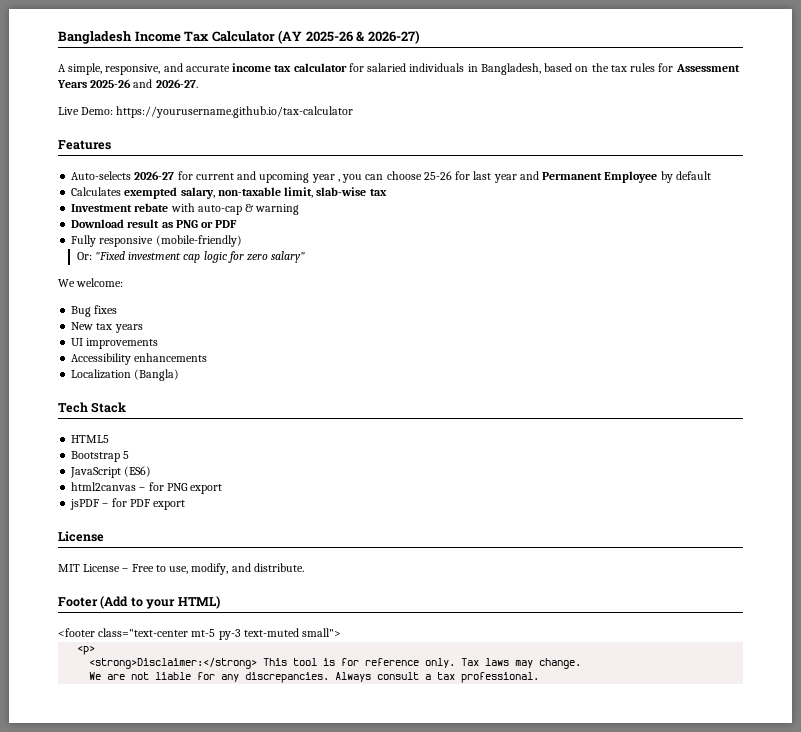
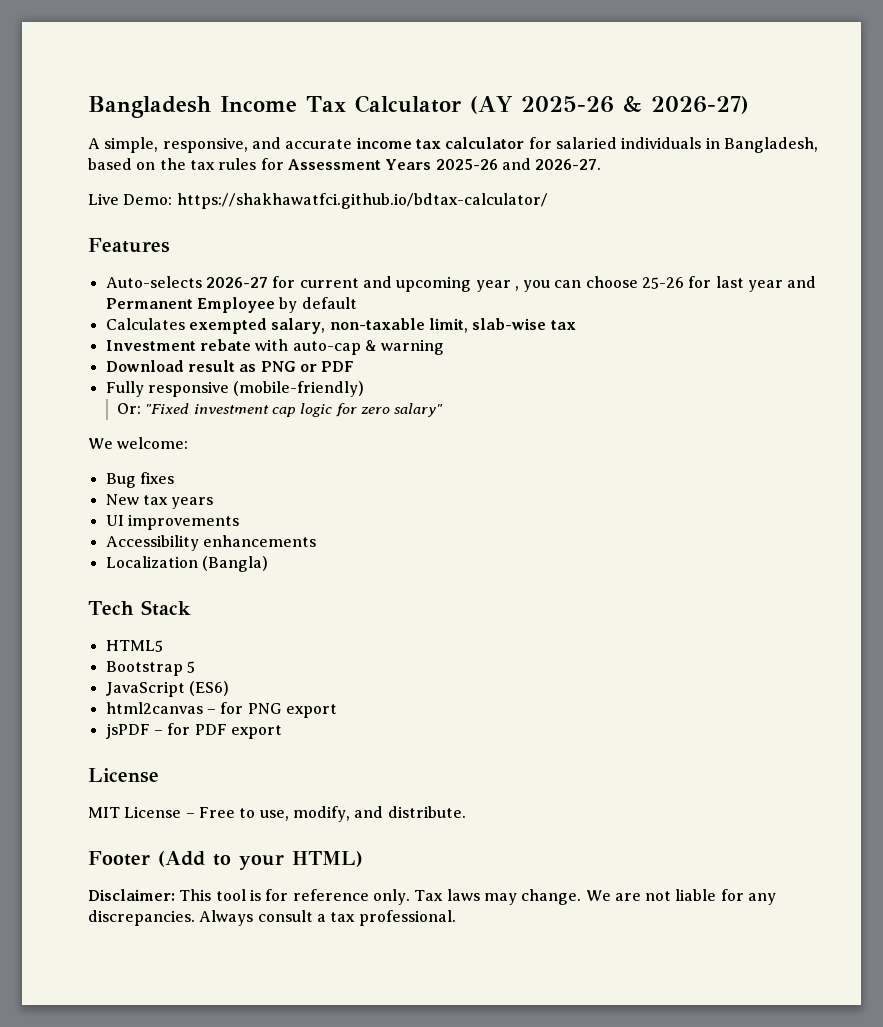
- Live Demo: https://yourusername.github.io/tax-calculator
+ Live Demo: https://shakhawatfci.github.io/bdtax-calculator/
- <footer class="text-center mt-5 py-3 text-muted small">
- <p>
- <strong>Disclaimer:</strong> This tool is for reference only.
+ Disclaimer: This tool is for reference only.
- Tax laws may change.
- We are not liable for any discrepancies.
+ Tax laws may change. We are not liable for any discrepancies.

